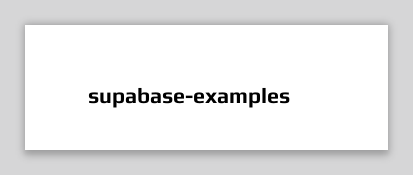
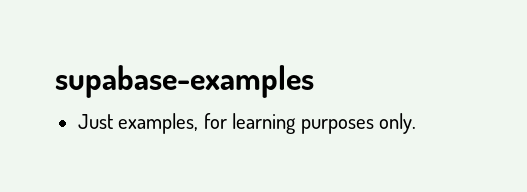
+ Just examples, for learning purposes only.

